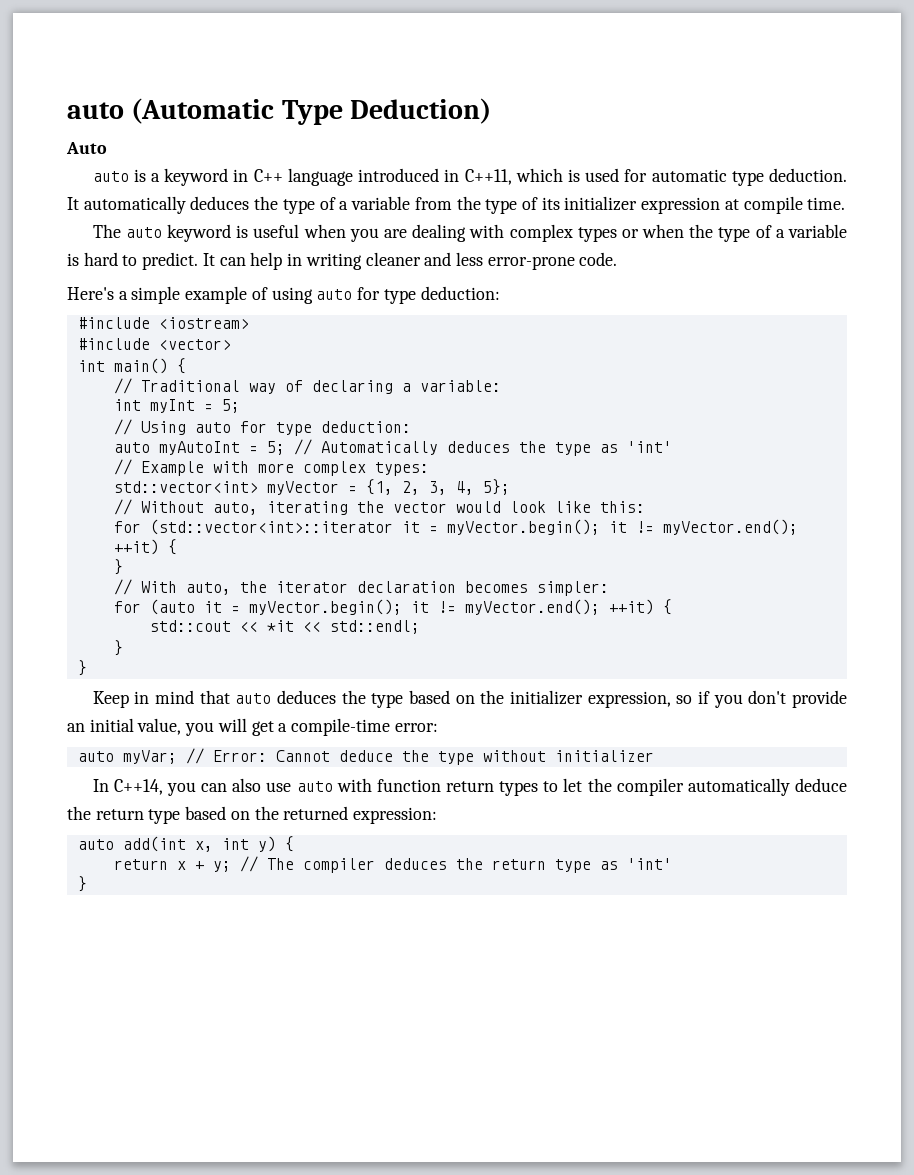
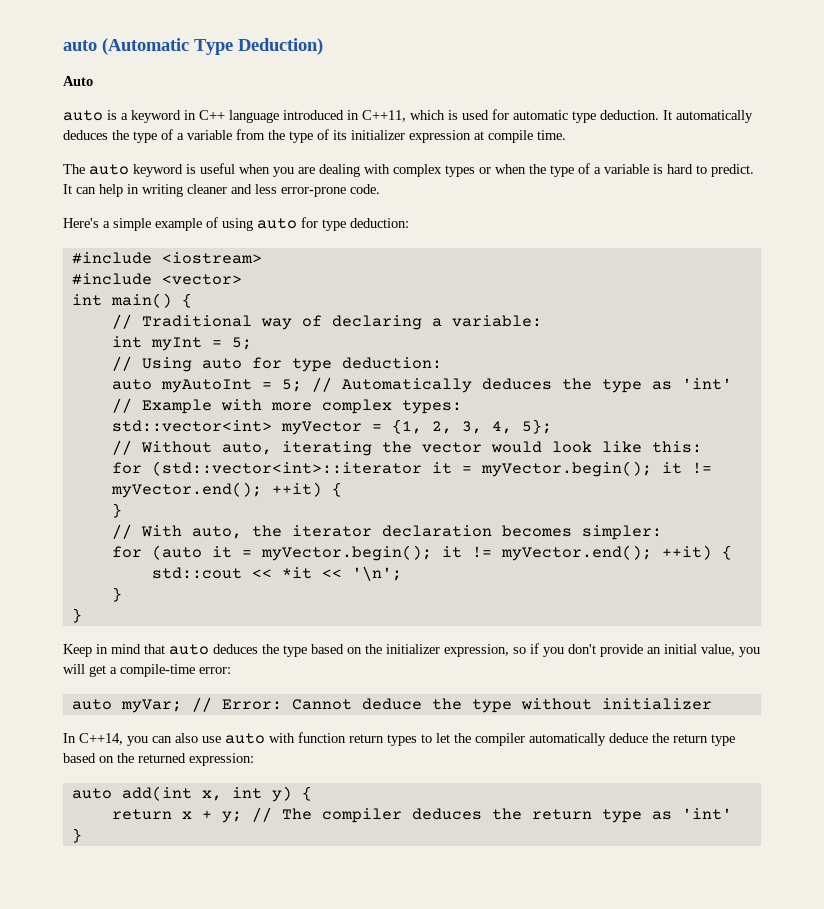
- std::cout << *it << std::endl;
+ std::cout << *it << '\n';

